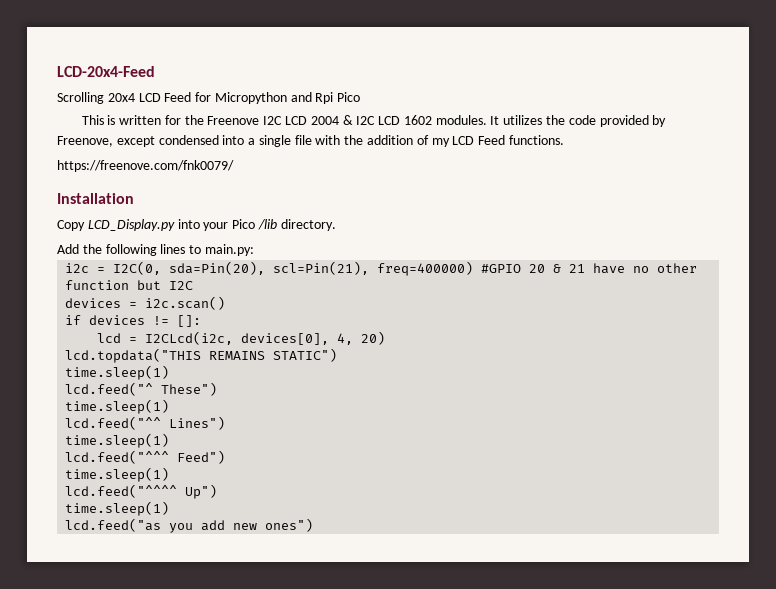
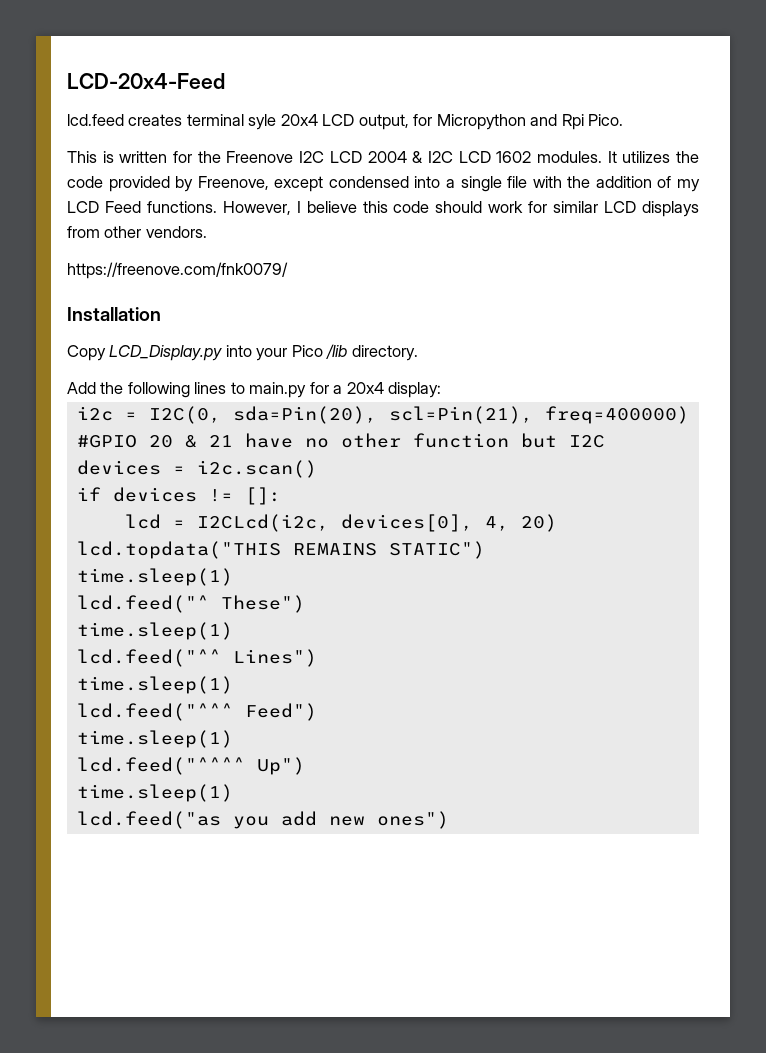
- Scrolling 20x4 LCD Feed for Micropython and Rpi Pico
+ lcd.feed creates terminal syle 20x4 LCD output, for Micropython and Rpi Pico.
+ However, I believe this code should work for similar LCD displays from other vendors.
- Add the following lines to main.py:
+ Add the following lines to main.py for a 20x4 display:

